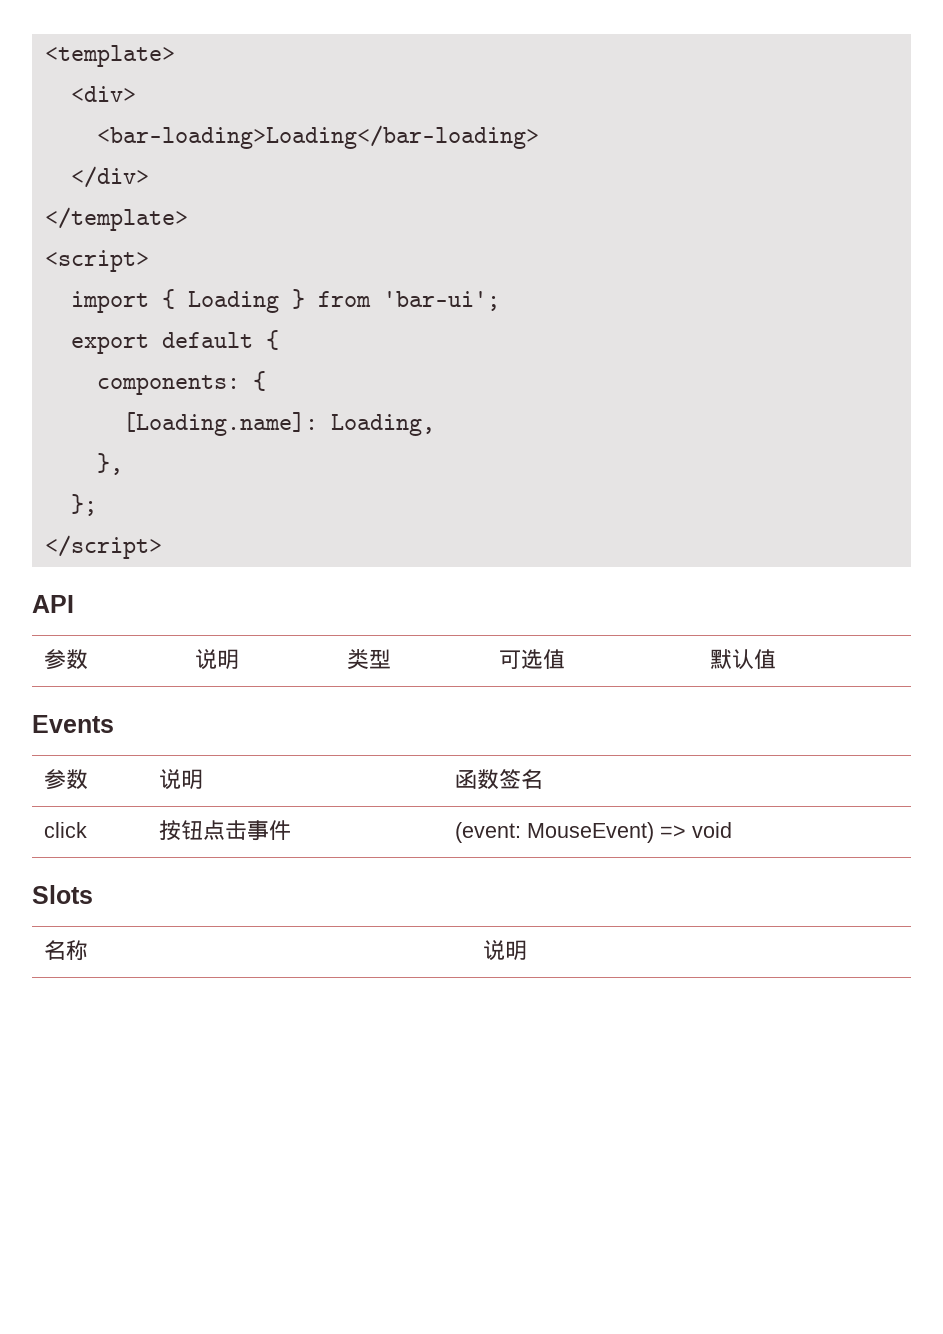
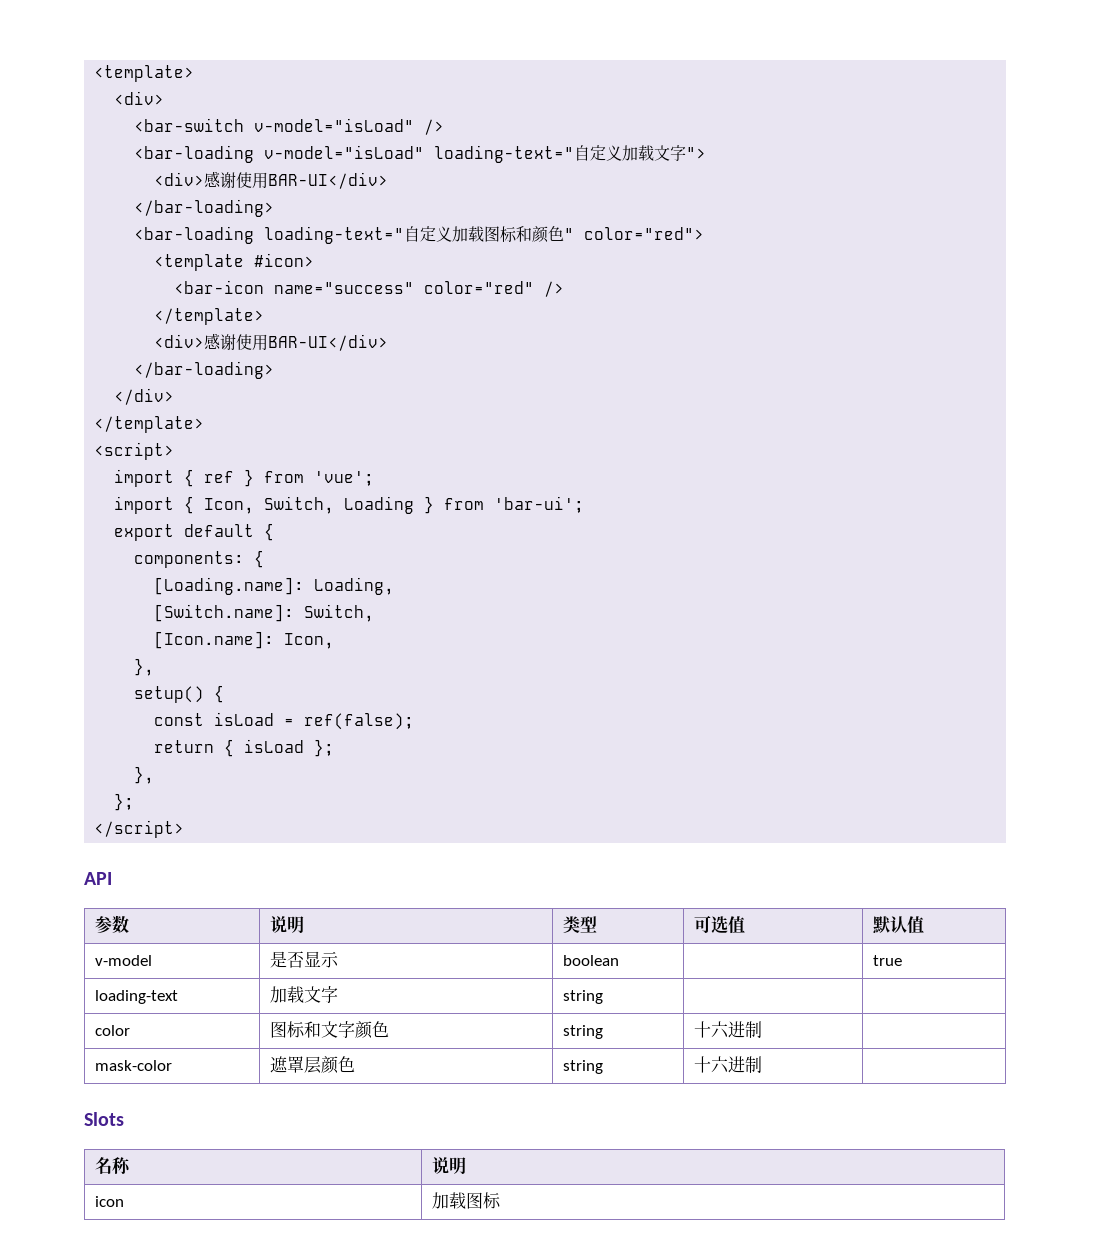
- <bar-loading>Loading</bar-loading>
+ <bar-switch v-model="isLoad" />
+ <bar-loading v-model="isLoad" loading-text="自定义加载文字">
+ <div>感谢使用BAR-UI</div>
+ </bar-loading>
+ <bar-loading loading-text="自定义加载图标和颜色" color="red">
+ <template #icon>
+ <bar-icon name="success" color="red" />
+ </template>
+ <div>感谢使用BAR-UI</div>
+ </bar-loading>
- import { Loading } from 'bar-ui';
+ import { ref } from 'vue';
+ import { Icon, Switch, Loading } from 'bar-ui';
+ [Switch.name]: Switch,
+ [Icon.name]: Icon,
+ },
+ setup() {
+ const isLoad = ref(false);
+ return { isLoad };
- Events
- 参数 | 说明 | 函数签名
- click | 按钮点击事件 | (event: MouseEvent) => void
+ v-model | 是否显示 | boolean | | true
+ loading-text | 加载文字 | string | |
+ color | 图标和文字颜色 | string | 十六进制 |
+ mask-color | 遮罩层颜色 | string | 十六进制 |
+ icon | 加载图标

